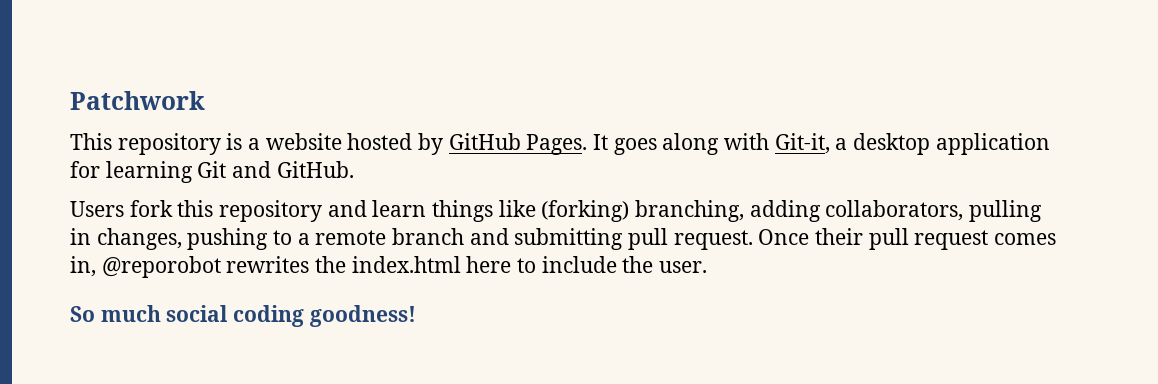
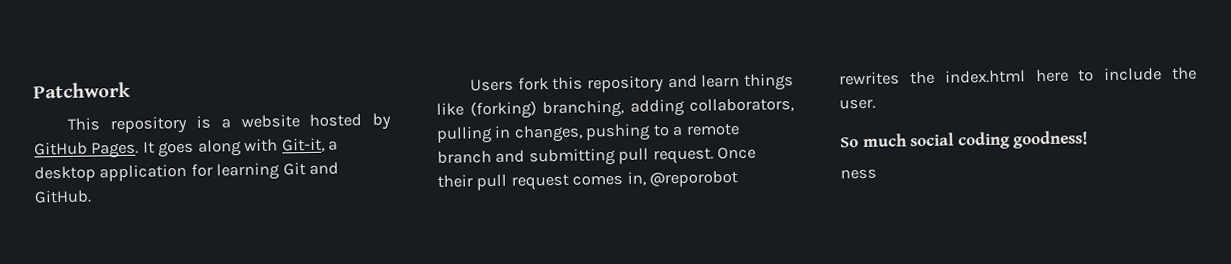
+ ness

